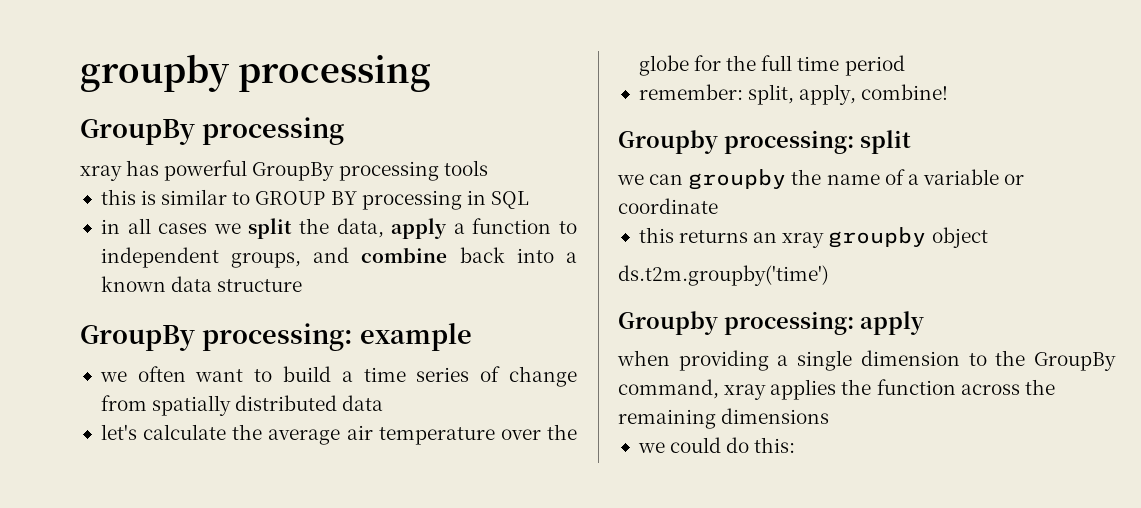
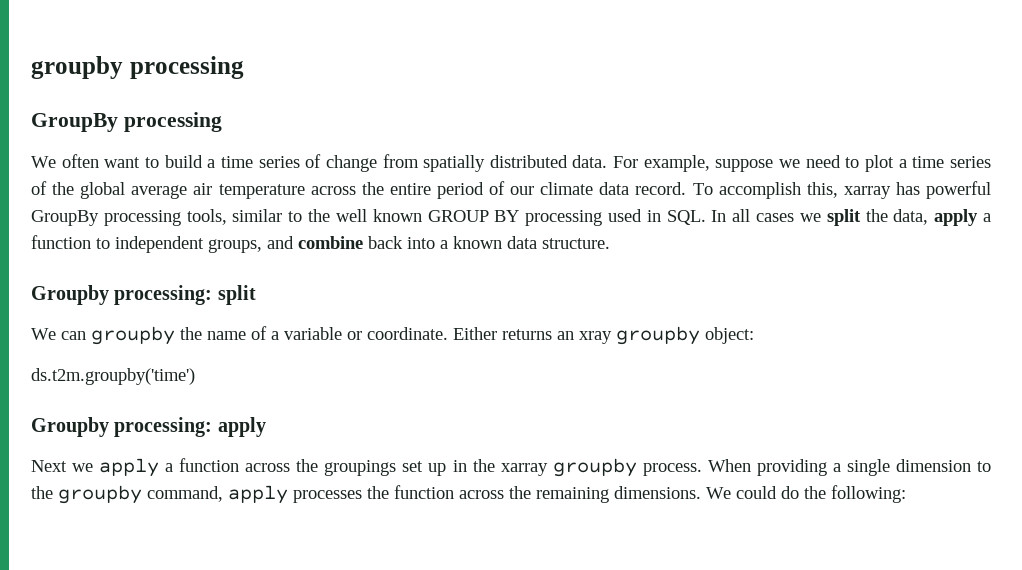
- xray has powerful GroupBy processing tools
- this is similar to GROUP BY processing in SQL
- in all cases we split the data, apply a function to independent groups, and combine back into a known data structure
- GroupBy processing: example
- we often want to build a time series of change from spatially distributed data
- let's calculate the average air temperature over the globe for the full time period
- remember: split, apply, combine!
+ We often want to build a time series of change from spatially distributed data. For example, suppose we need to plot a time series of the global average air temperature across the entire period of our climate data record. To accomplish this, xarray has powerful GroupBy processing tools, similar to the well known GROUP BY processing used in SQL. In all cases we split the data, apply a function to independent groups, and combine back into a known data structure.
- we can groupby the name of a variable or coordinate
- this returns an xray groupby object
+ We can groupby the name of a variable or coordinate. Either returns an xray groupby object:
- when providing a single dimension to the GroupBy command, xray applies the function across the remaining dimensions
- we could do this:
+ Next we apply a function across the groupings set up in the xarray groupby process. When providing a single dimension to the groupby command, apply processes the function across the remaining dimensions. We could do the following:

